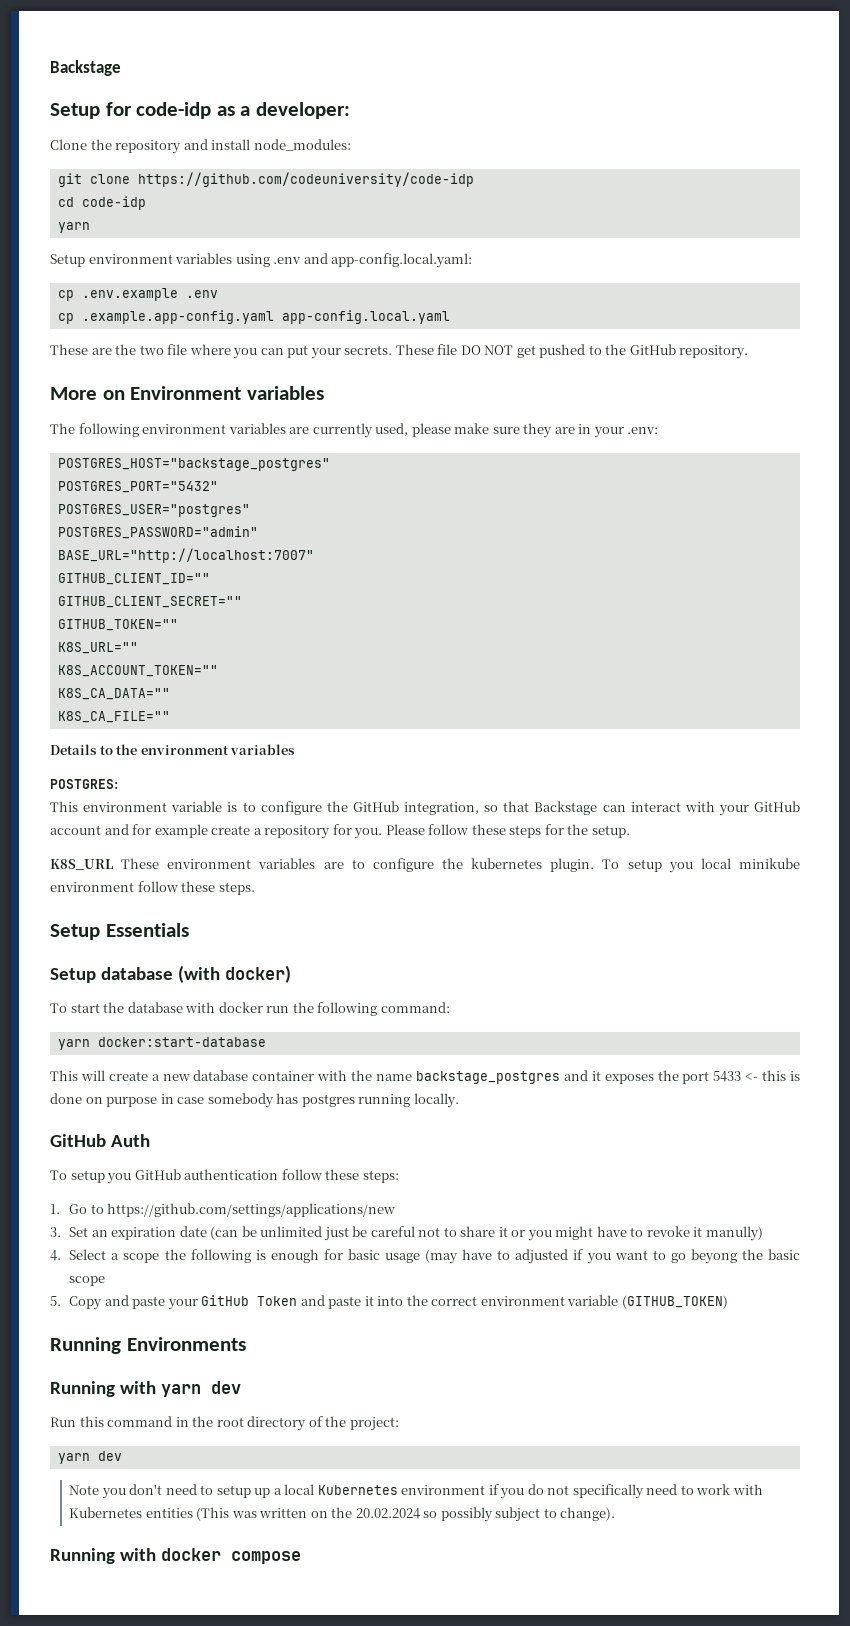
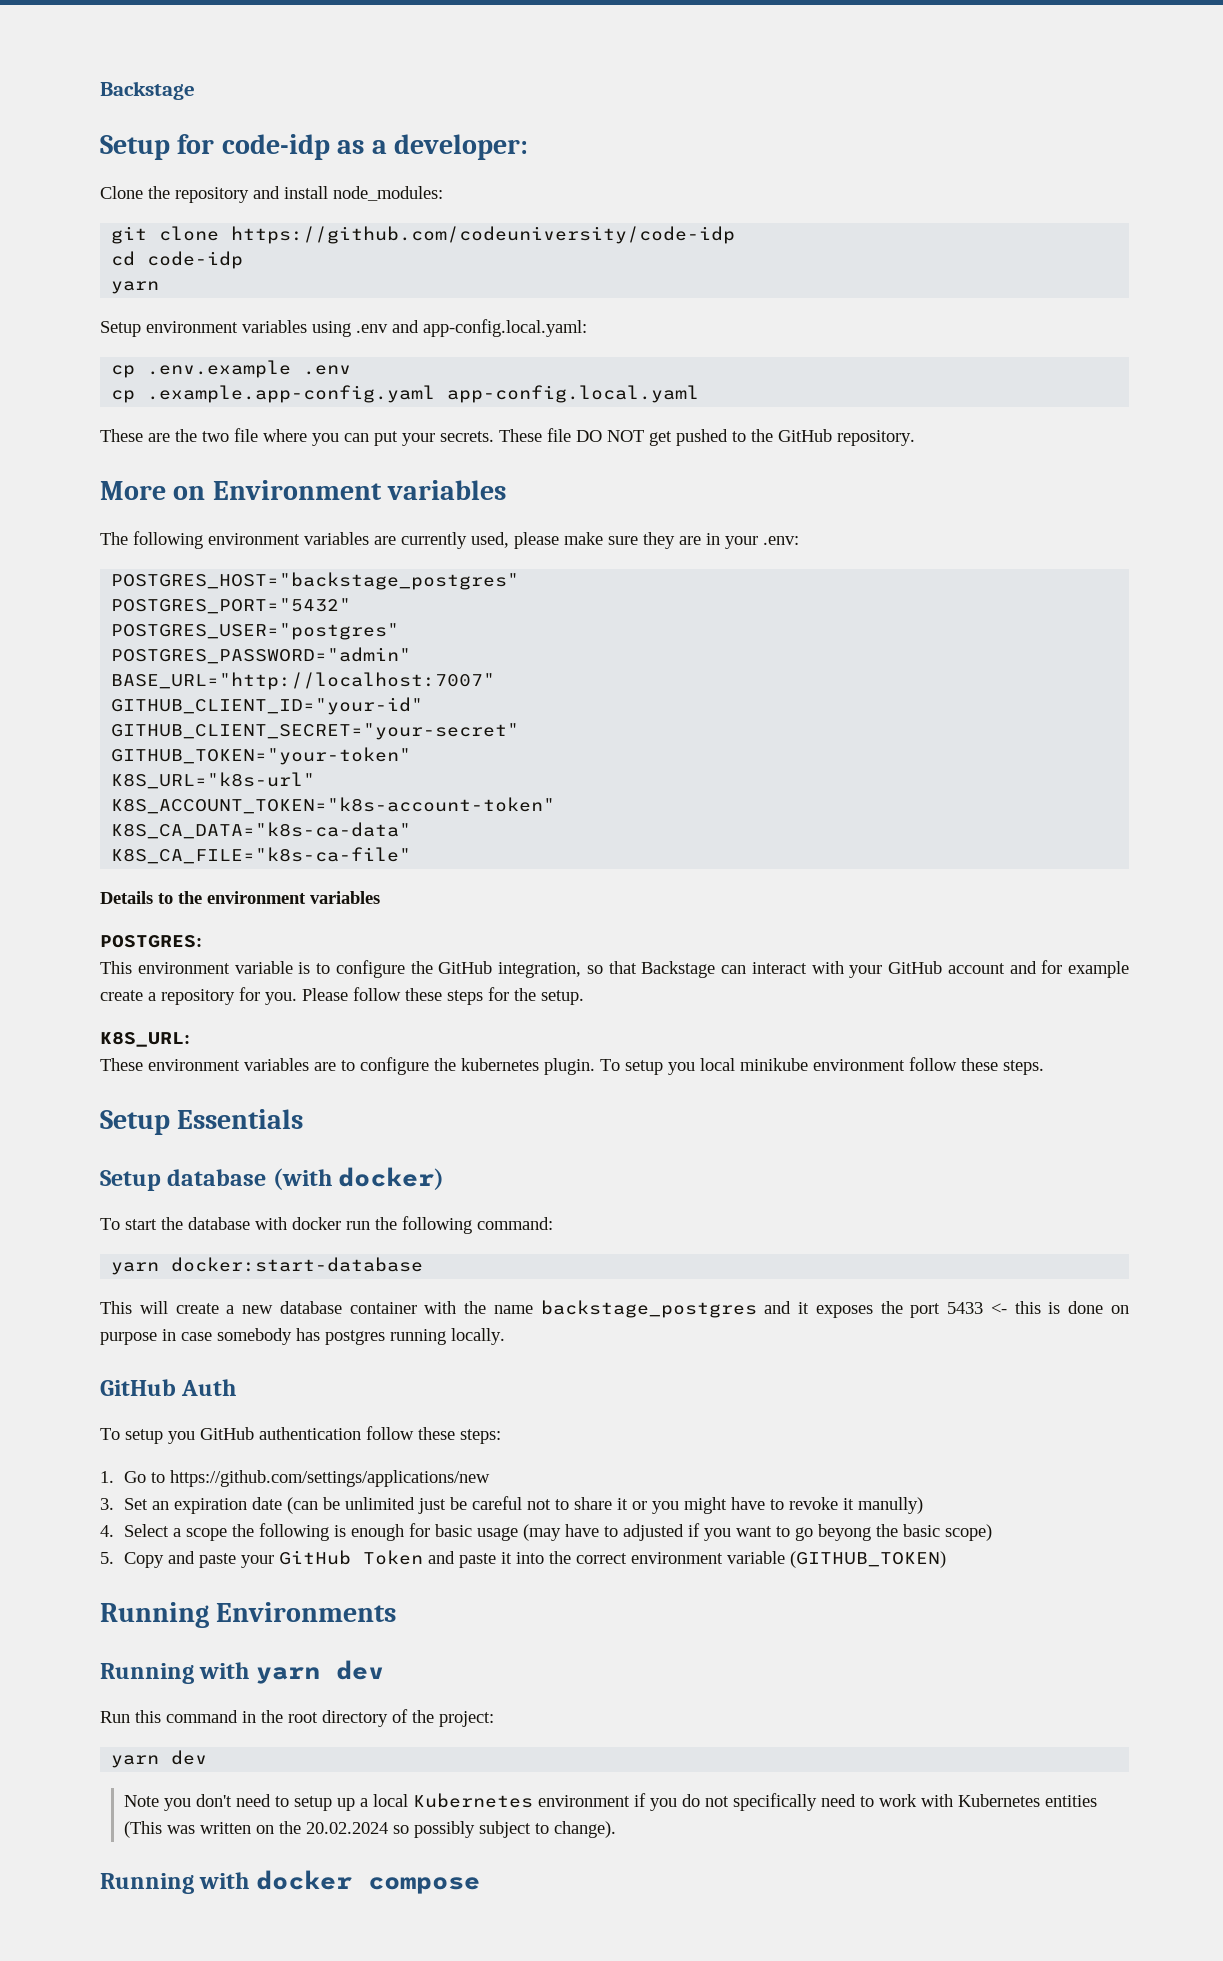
- GITHUB_CLIENT_ID=""
- GITHUB_CLIENT_SECRET=""
- GITHUB_TOKEN=""
- K8S_URL=""
- K8S_ACCOUNT_TOKEN=""
- K8S_CA_DATA=""
- K8S_CA_FILE=""
+ GITHUB_CLIENT_ID="your-id"
+ GITHUB_CLIENT_SECRET="your-secret"
+ GITHUB_TOKEN="your-token"
+ K8S_URL="k8s-url"
+ K8S_ACCOUNT_TOKEN="k8s-account-token"
+ K8S_CA_DATA="k8s-ca-data"
+ K8S_CA_FILE="k8s-ca-file"
- K8S_URL These environment variables are to configure the kubernetes plugin.
+ K8S_URL:
+ These environment variables are to configure the kubernetes plugin.
- 4. Select a scope the following is enough for basic usage (may have to adjusted if you want to go beyong the basic scope
+ 4. Select a scope the following is enough for basic usage (may have to adjusted if you want to go beyong the basic scope)

